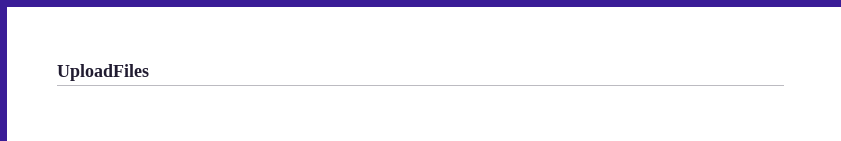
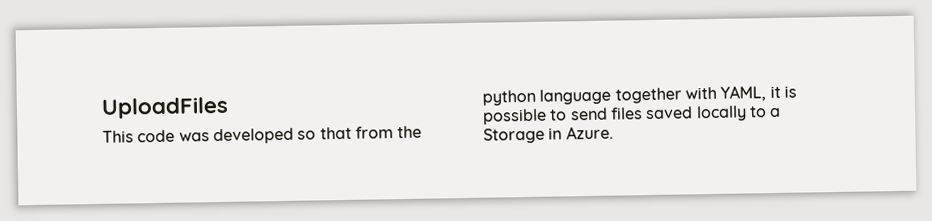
+ This code was developed so that from the python language together with YAML, it is possible to send files saved locally to a Storage in Azure.

